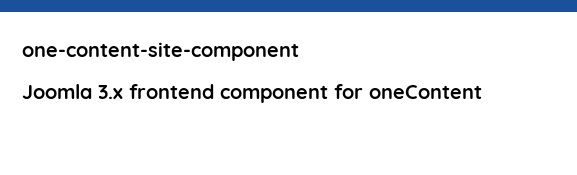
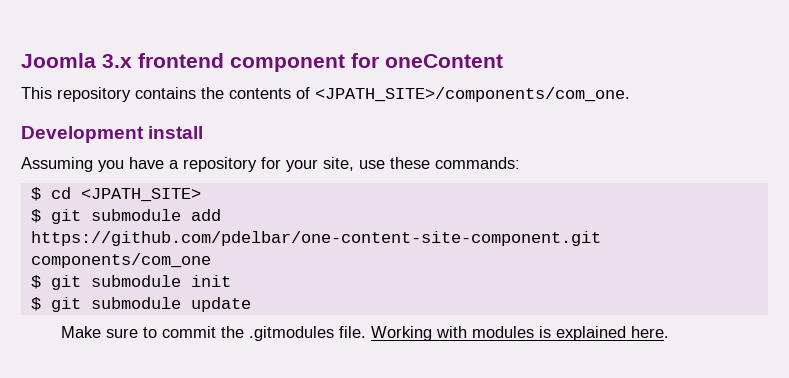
- one-content-site-component
+ This repository contains the contents of <JPATH_SITE>/components/com_one.
+ Development install
+ Assuming you have a repository for your site, use these commands:
+ $ cd <JPATH_SITE>
+ $ git submodule add https://github.com/pdelbar/one-content-site-component.git components/com_one
+ $ git submodule init
+ $ git submodule update
+ Make sure to commit the .gitmodules file. Working with modules is explained here.

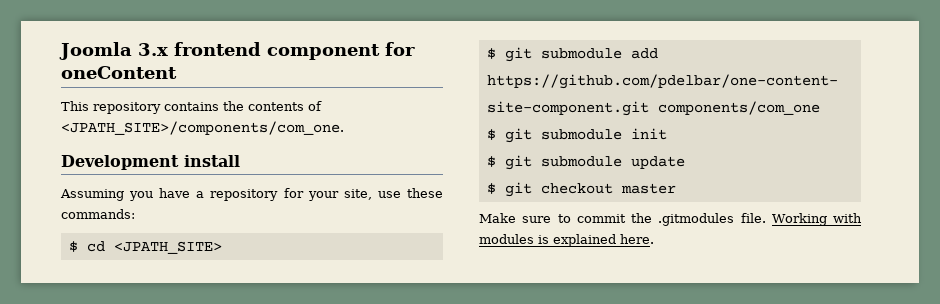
+ $ git checkout master

